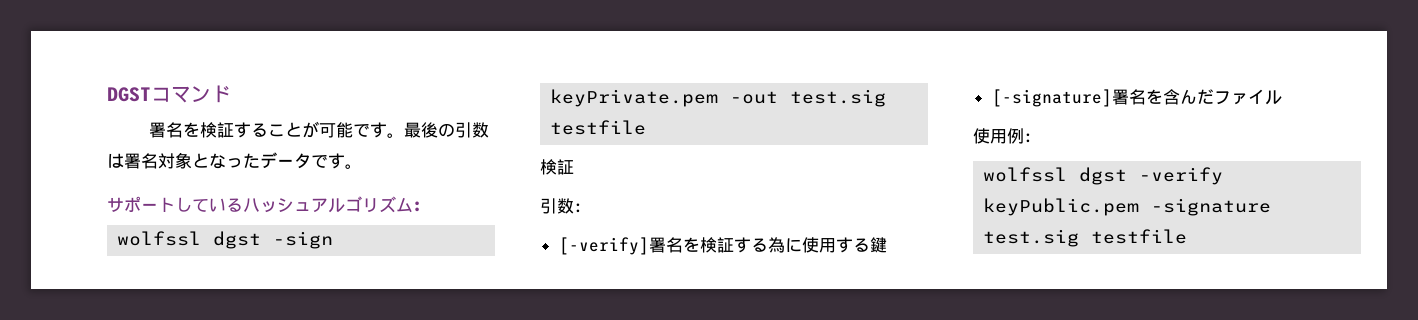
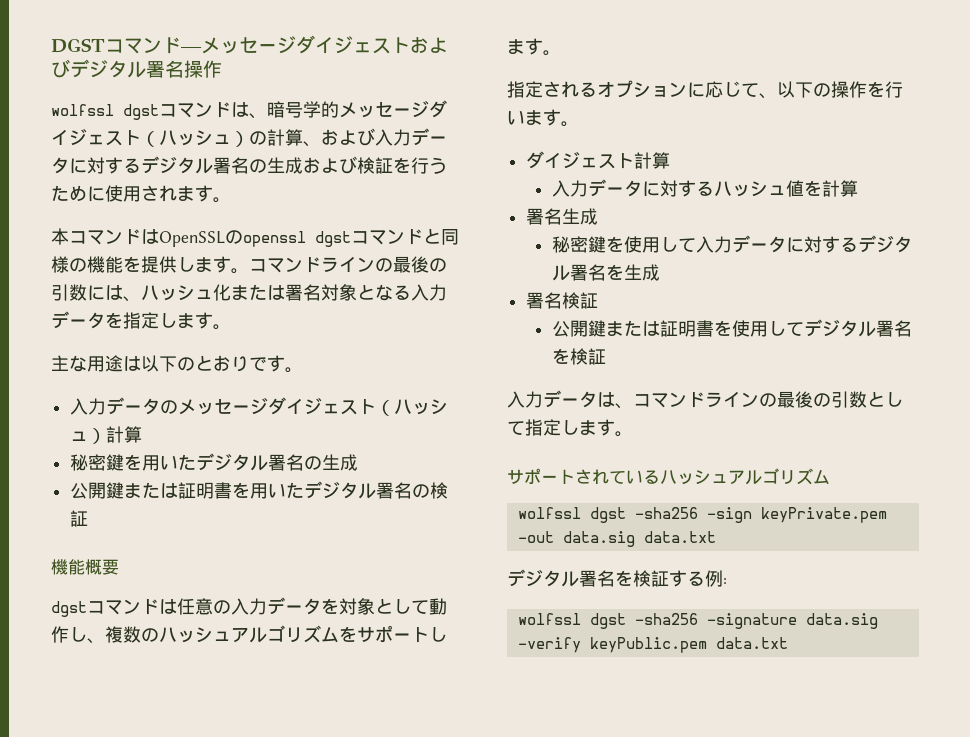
- DGSTコマンド
- 署名を検証することが可能です。最後の引数は署名対象となったデータです。
+ DGSTコマンド—メッセージダイジェストおよびデジタル署名操作
+ wolfssl dgstコマンドは、暗号学的メッセージダイジェスト（ハッシュ）の計算、および入力データに対するデジタル署名の生成および検証を行うために使用されます。
+ 本コマンドはOpenSSLのopenssl dgstコマンドと同様の機能を提供します。コマンドラインの最後の引数には、ハッシュ化または署名対象となる入力データを指定します。
+ 主な用途は以下のとおりです。
+ 入力データのメッセージダイジェスト（ハッシュ）計算
+ 秘密鍵を用いたデジタル署名の生成
+ 公開鍵または証明書を用いたデジタル署名の検証
+ 機能概要
+ dgstコマンドは任意の入力データを対象として動作し、複数のハッシュアルゴリズムをサポートします。
+ 指定されるオプションに応じて、以下の操作を行います。
+ ダイジェスト計算
+ 入力データに対するハッシュ値を計算
+ 署名生成
+ 秘密鍵を使用して入力データに対するデジタル署名を生成
+ 署名検証
+ 公開鍵または証明書を使用してデジタル署名を検証
+ 入力データは、コマンドラインの最後の引数として指定します。
- サポートしているハッシュアルゴリズム:
- wolfssl dgst -sign keyPrivate.pem -out test.sig testfile
- 検証
- 引数:
- [-verify]署名を検証する為に使用する鍵
- [-signature]署名を含んだファイル
- 使用例:
- wolfssl dgst -verify keyPublic.pem -signature test.sig testfile
+ サポートされているハッシュアルゴリズム
+ wolfssl dgst -sha256 -sign keyPrivate.pem -out data.sig data.txt
+ デジタル署名を検証する例:
+ wolfssl dgst -sha256 -signature data.sig -verify keyPublic.pem data.txt

